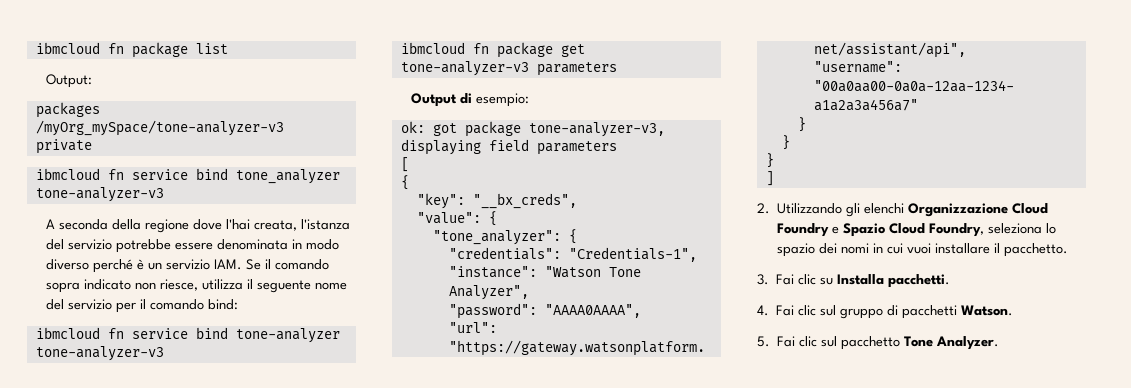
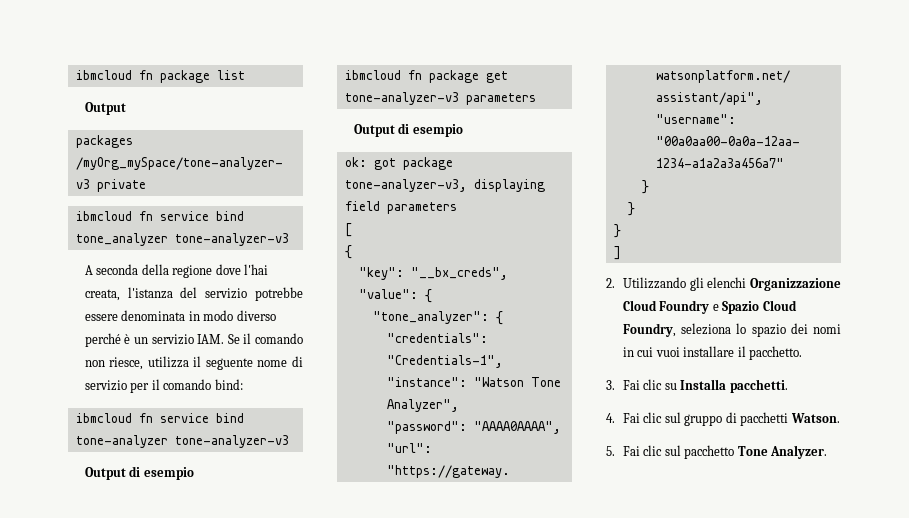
  ibmcloud fn package list
- Output:
+ Output
- A seconda della regione dove l'hai creata, l'istanza del servizio potrebbe essere denominata in modo diverso perché è un servizio IAM. Se il comando sopra indicato non riesce, utilizza il seguente nome del servizio per il comando bind:
+ A seconda della regione dove l'hai creata, l'istanza del servizio potrebbe essere denominata in modo diverso perché è un servizio IAM. Se il comando non riesce, utilizza il seguente nome di servizio per il comando bind:
  ibmcloud fn service bind tone-analyzer tone-analyzer-v3
+ Output di esempio
  ibmcloud fn package get tone-analyzer-v3 parameters
- Output di esempio:
+ Output di esempio

